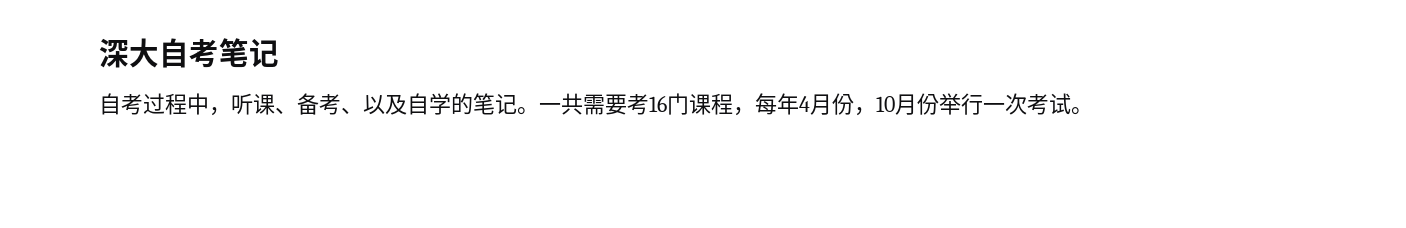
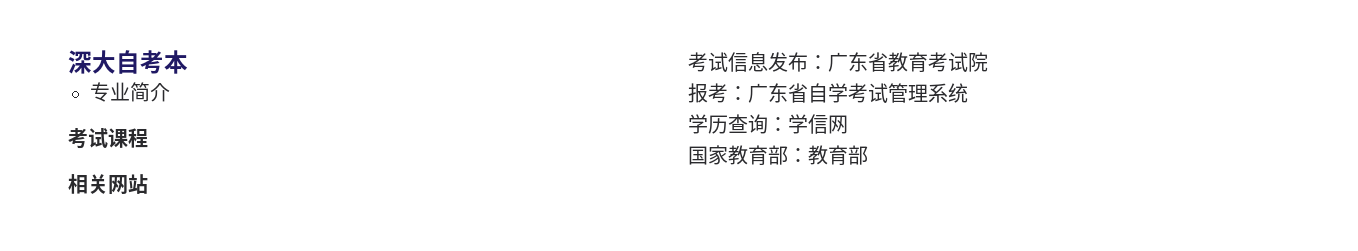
- 深大自考笔记
- 自考过程中，听课、备考、以及自学的笔记。一共需要考16门课程，每年4月份，10月份举行一次考试。
+ 深大自考本
+ 专业简介
+ 考试课程
+ 相关网站
+ 考试信息发布：广东省教育考试院
+ 报考：广东省自学考试管理系统
+ 学历查询：学信网
+ 国家教育部：教育部

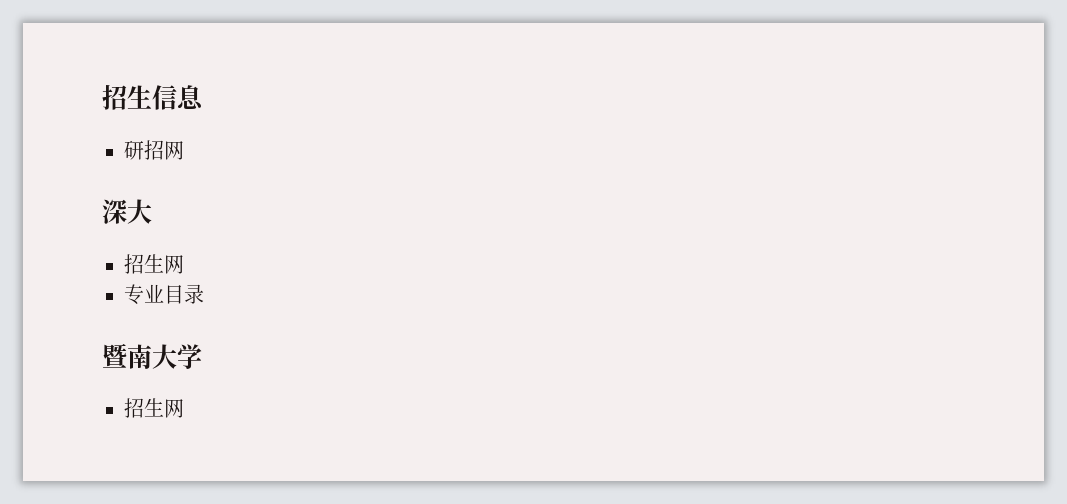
+ 招生信息
+ 研招网
- 深大自考本
+ 深大
+ 招生网
- 专业简介
- 考试课程
- 相关网站
- 考试信息发布：广东省教育考试院
- 报考：广东省自学考试管理系统
- 学历查询：学信网
- 国家教育部：教育部
+ 专业目录
+ 暨南大学
+ 招生网

